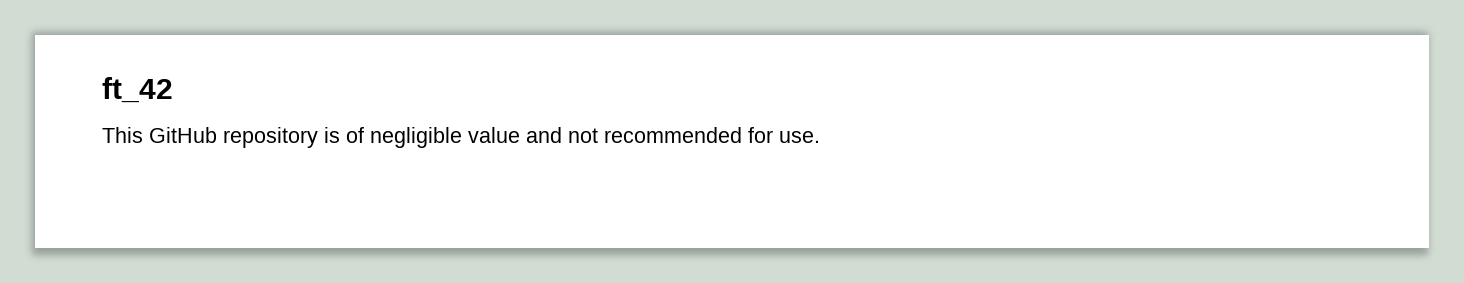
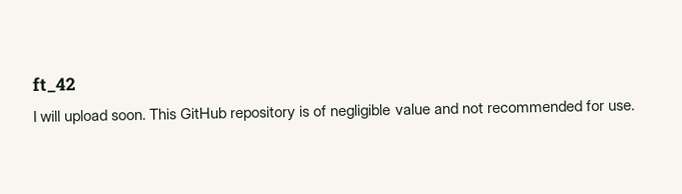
+ I will upload soon.

